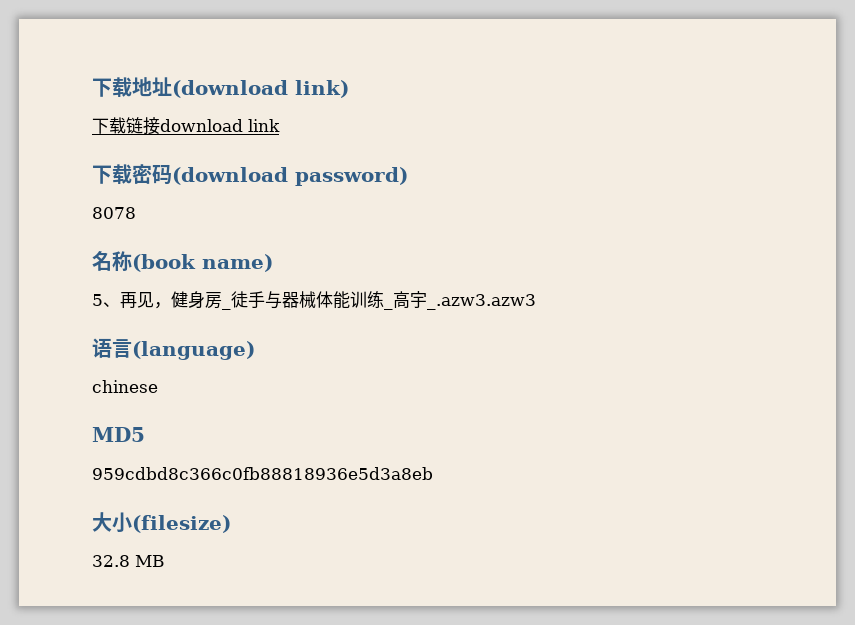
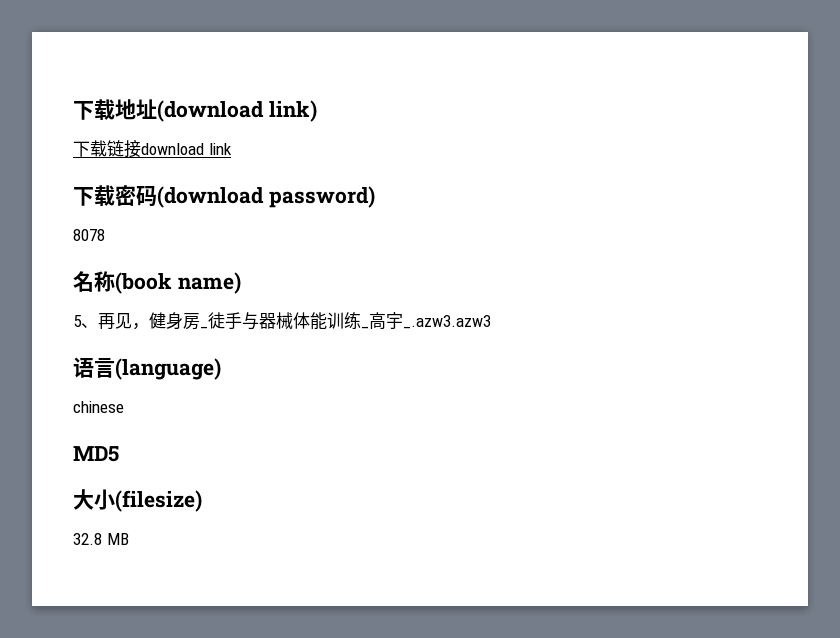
- 959cdbd8c366c0fb88818936e5d3a8eb

